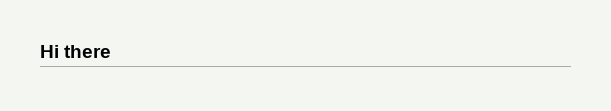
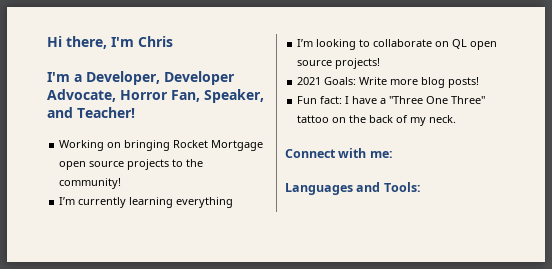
- Hi there
+ Hi there, I'm Chris
+ I'm a Developer, Developer Advocate, Horror Fan, Speaker, and Teacher!
+ Working on bringing Rocket Mortgage open source projects to the community!
+ I’m currently learning everything
+ I’m looking to collaborate on QL open source projects!
+ 2021 Goals: Write more blog posts!
+ Fun fact: I have a "Three One Three" tattoo on the back of my neck.
+ Connect with me:
+ Languages and Tools:

